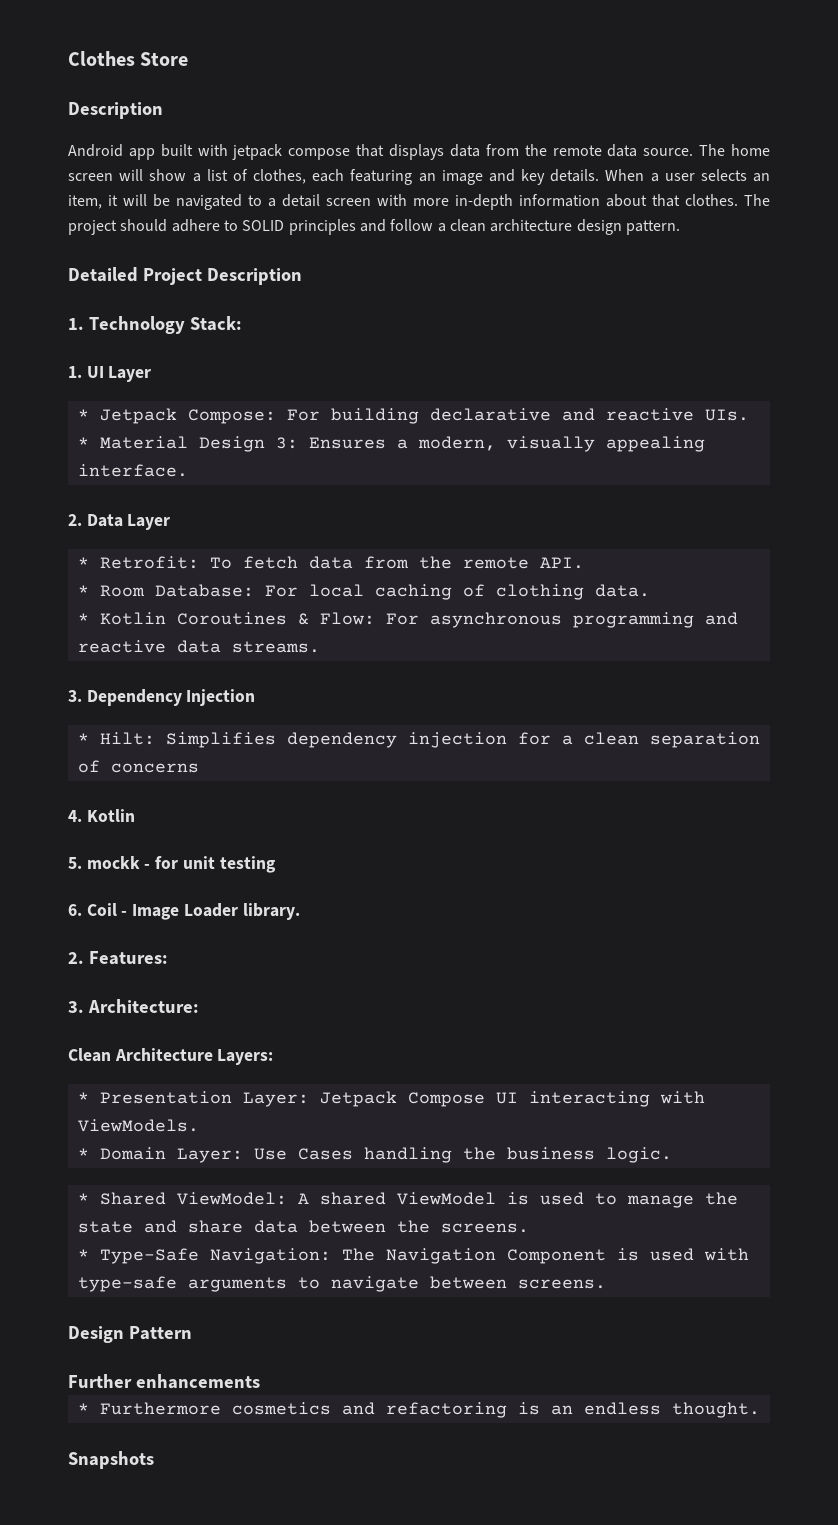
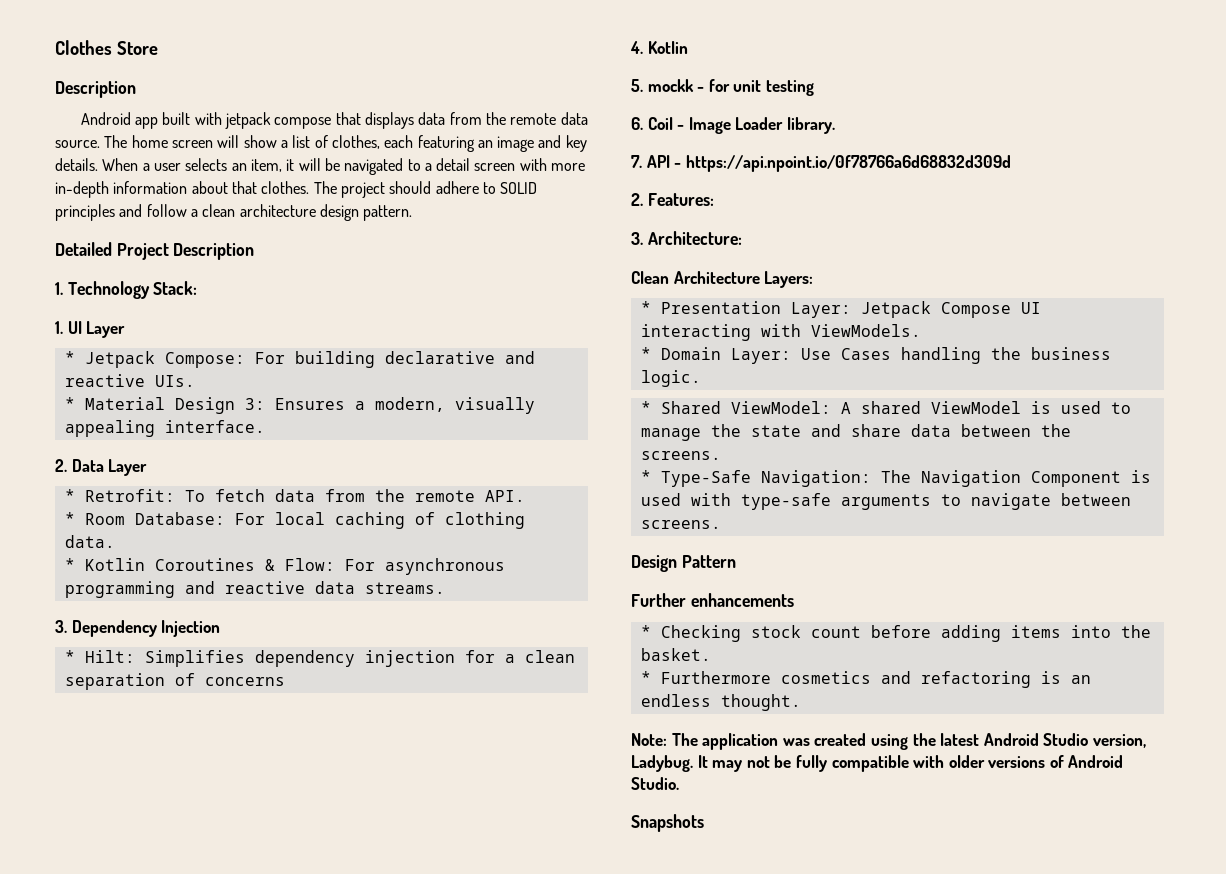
+ 7. API - https://api.npoint.io/0f78766a6d68832d309d
+ * Checking stock count before adding items into the basket.
+ Note: The application was created using the latest Android Studio version, Ladybug. It may not be fully compatible with older versions of Android Studio.

